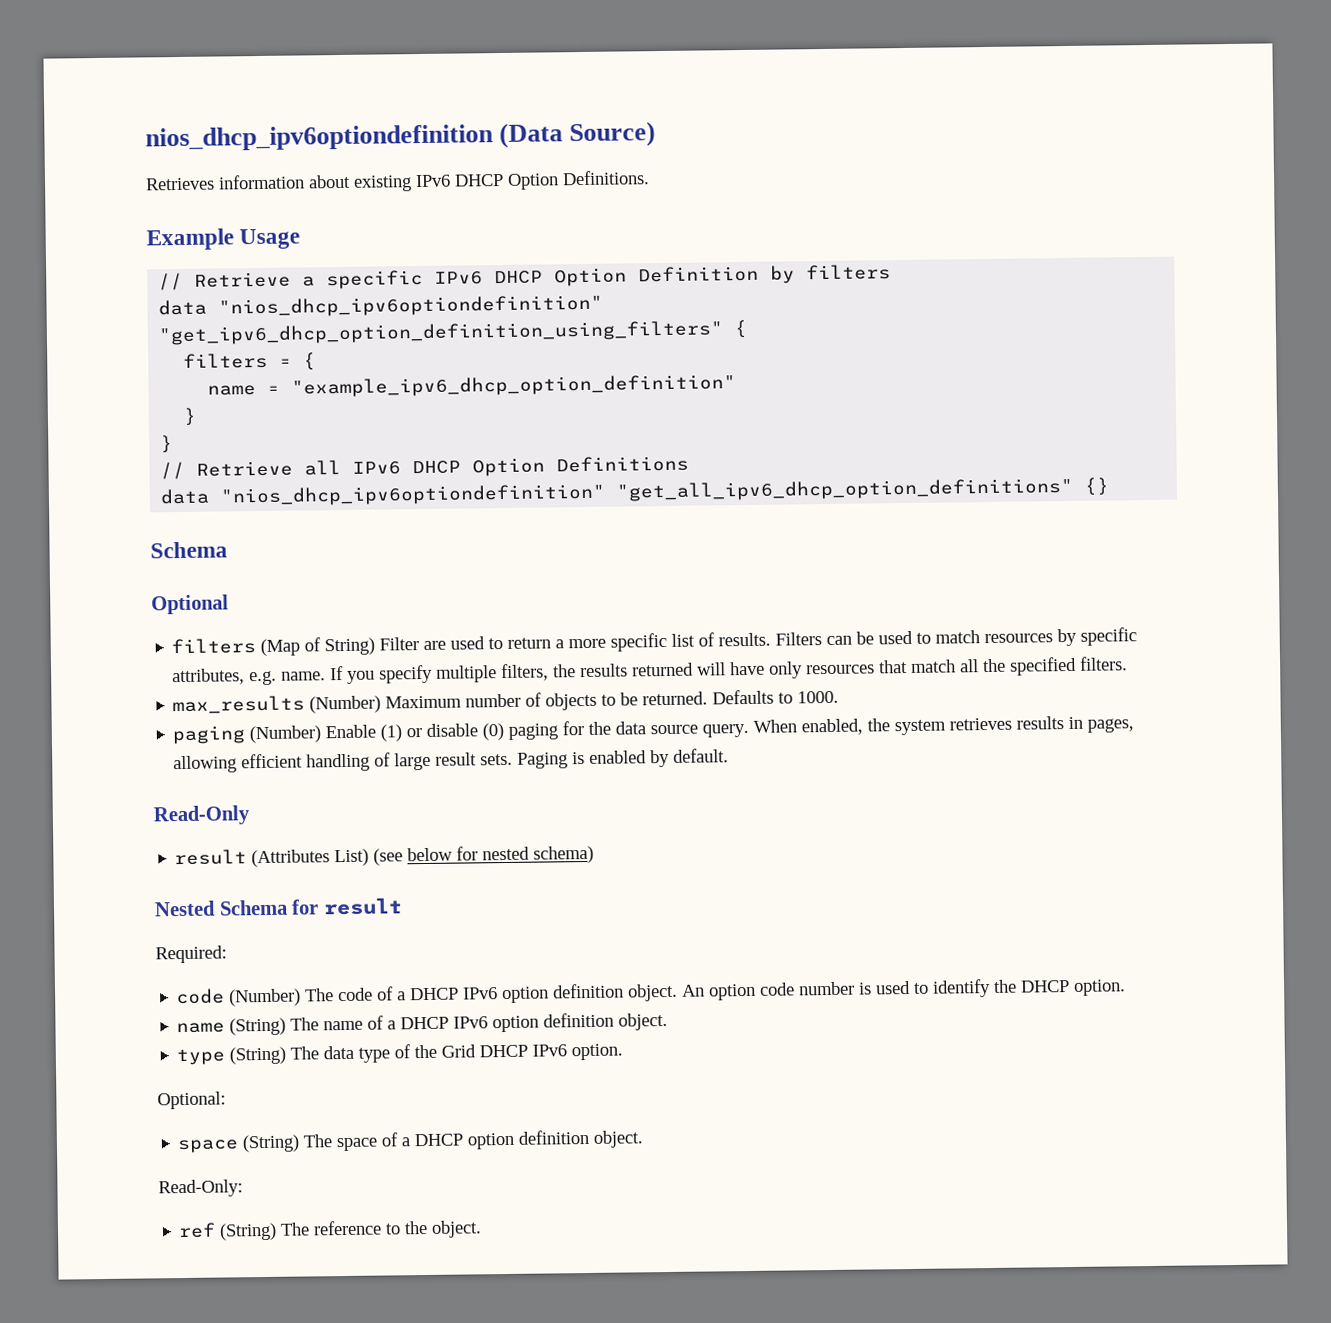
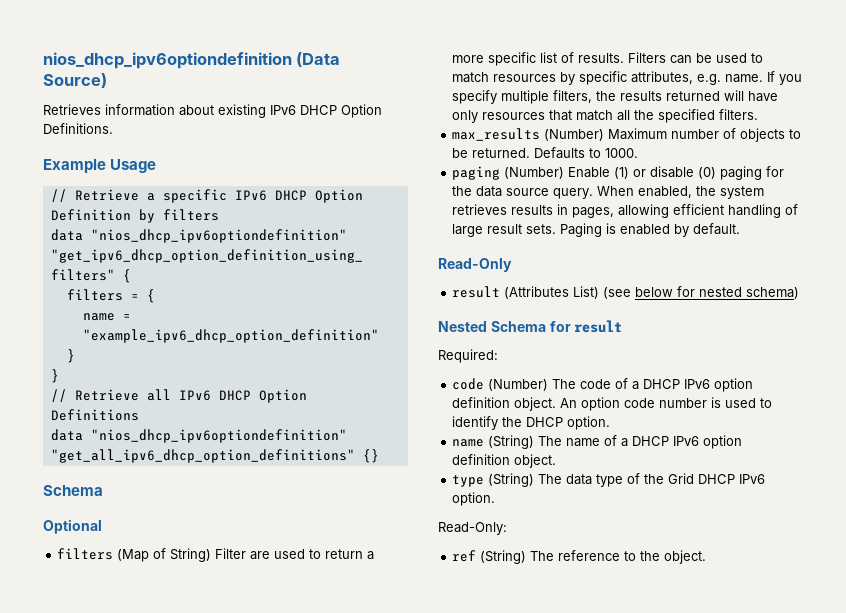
- Optional:
- space (String) The space of a DHCP option definition object.

